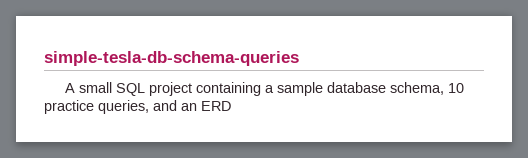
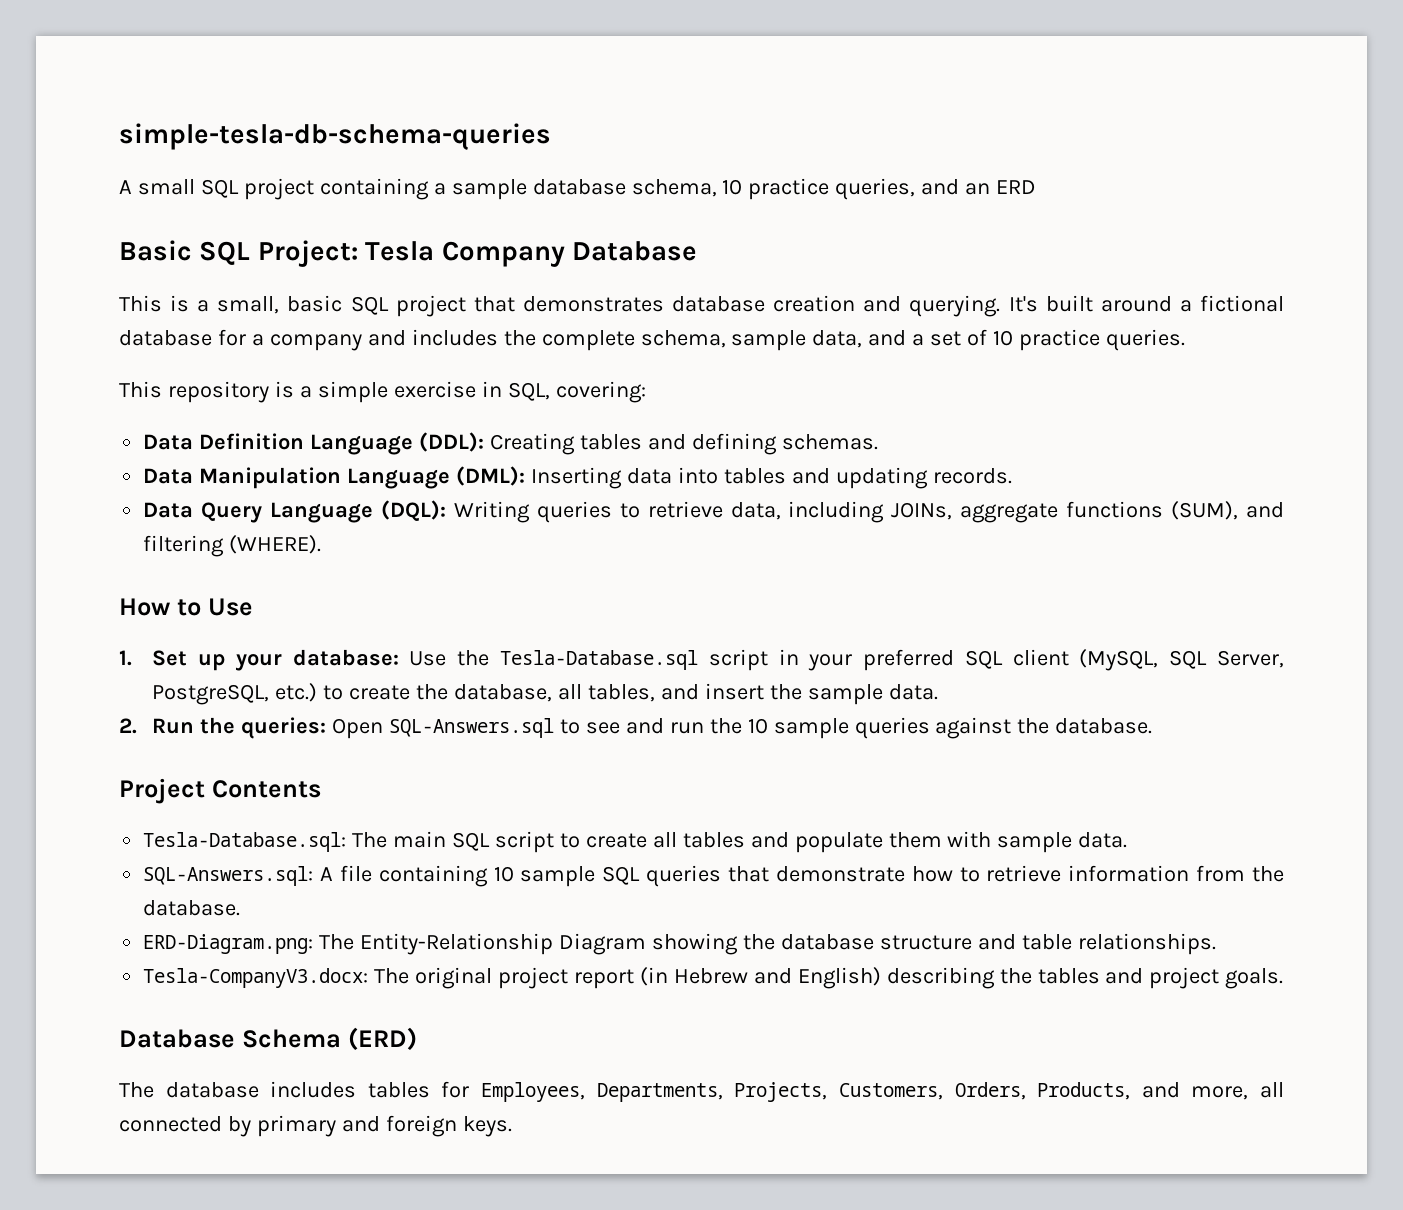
+ Basic SQL Project: Tesla Company Database
+ This is a small, basic SQL project that demonstrates database creation and querying. It's built around a fictional database for a company and includes the complete schema, sample data, and a set of 10 practice queries.
+ This repository is a simple exercise in SQL, covering:
+ Data Definition Language (DDL): Creating tables and defining schemas.
+ Data Manipulation Language (DML): Inserting data into tables and updating records.
+ Data Query Language (DQL): Writing queries to retrieve data, including JOINs, aggregate functions (SUM), and filtering (WHERE).
+ How to Use
+ 1. Set up your database: Use the Tesla-Database.sql script in your preferred SQL client (MySQL, SQL Server, PostgreSQL, etc.) to create the database, all tables, and insert the sample data.
+ 2. Run the queries: Open SQL-Answers.sql to see and run the 10 sample queries against the database.
+ Project Contents
+ Tesla-Database.sql: The main SQL script to create all tables and populate them with sample data.
+ SQL-Answers.sql: A file containing 10 sample SQL queries that demonstrate how to retrieve information from the database.
+ ERD-Diagram.png: The Entity-Relationship Diagram showing the database structure and table relationships.
+ Tesla-CompanyV3.docx: The original project report (in Hebrew and English) describing the tables and project goals.
+ Database Schema (ERD)
+ The database includes tables for Employees, Departments, Projects, Customers, Orders, Products, and more, all connected by primary and foreign keys.

